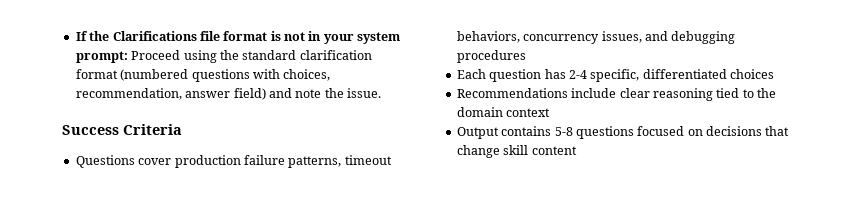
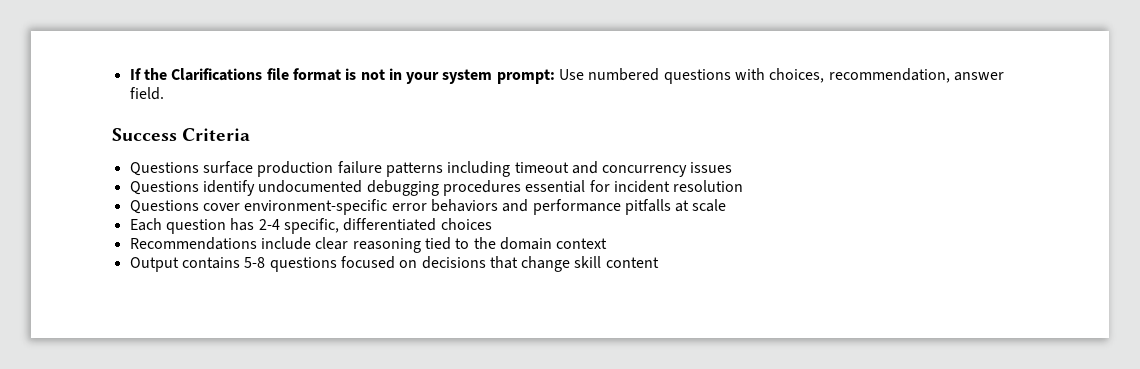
- If the Clarifications file format is not in your system prompt: Proceed using the standard clarification format (numbered questions with choices, recommendation, answer field) and note the issue.
+ If the Clarifications file format is not in your system prompt: Use numbered questions with choices, recommendation, answer field.
- Questions cover production failure patterns, timeout behaviors, concurrency issues, and debugging procedures
+ Questions surface production failure patterns including timeout and concurrency issues
+ Questions identify undocumented debugging procedures essential for incident resolution
+ Questions cover environment-specific error behaviors and performance pitfalls at scale

